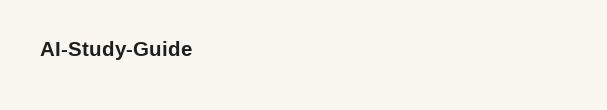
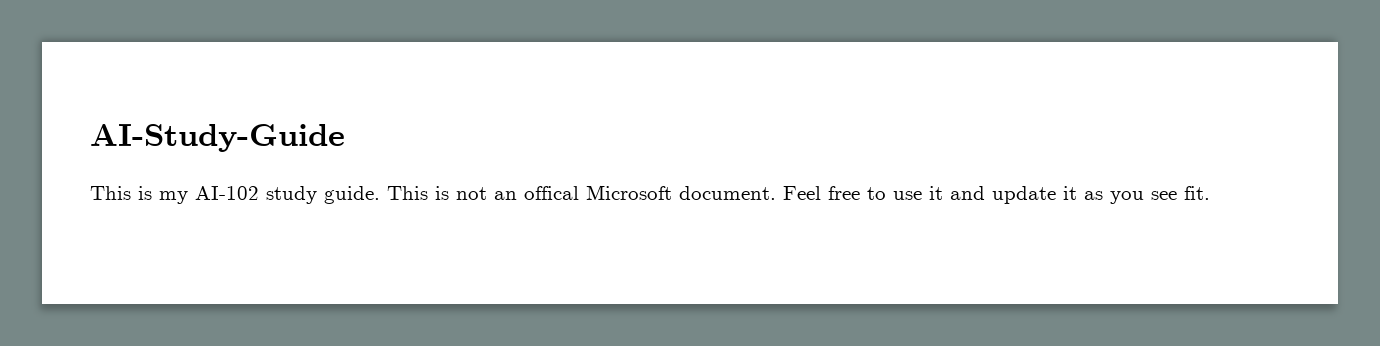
+ This is my AI-102 study guide. This is not an offical Microsoft document. Feel free to use it and update it as you see fit.

